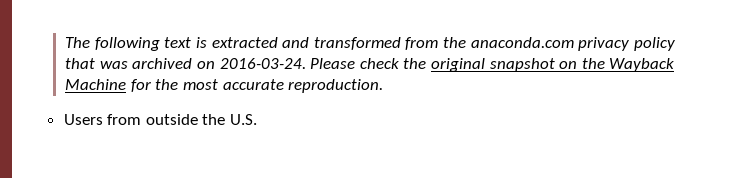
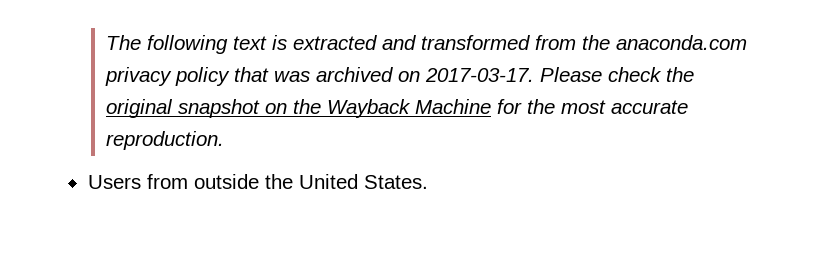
- The following text is extracted and transformed from the anaconda.com privacy policy that was archived on 2016-03-24.
+ The following text is extracted and transformed from the anaconda.com privacy policy that was archived on 2017-03-17.
- Users from outside the U.S.
+ Users from outside the United States.

